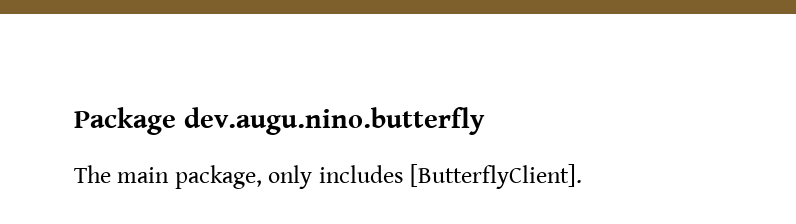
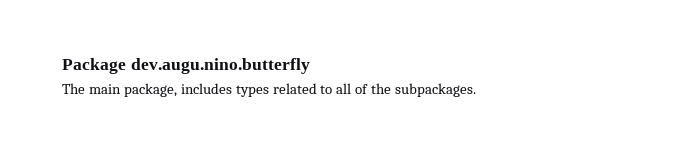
- The main package, only includes [ButterflyClient].
+ The main package, includes types related to all of the subpackages.

